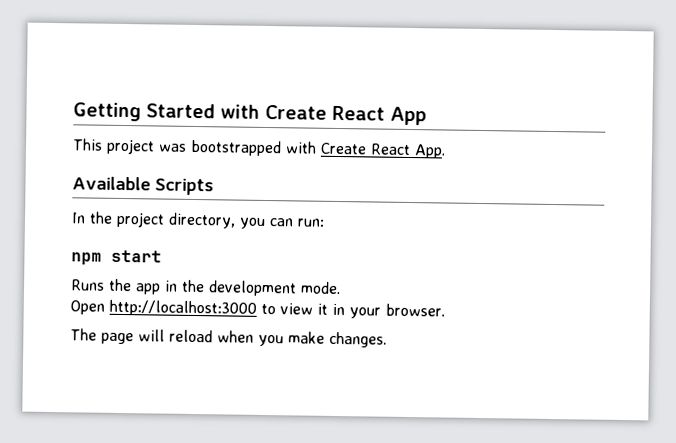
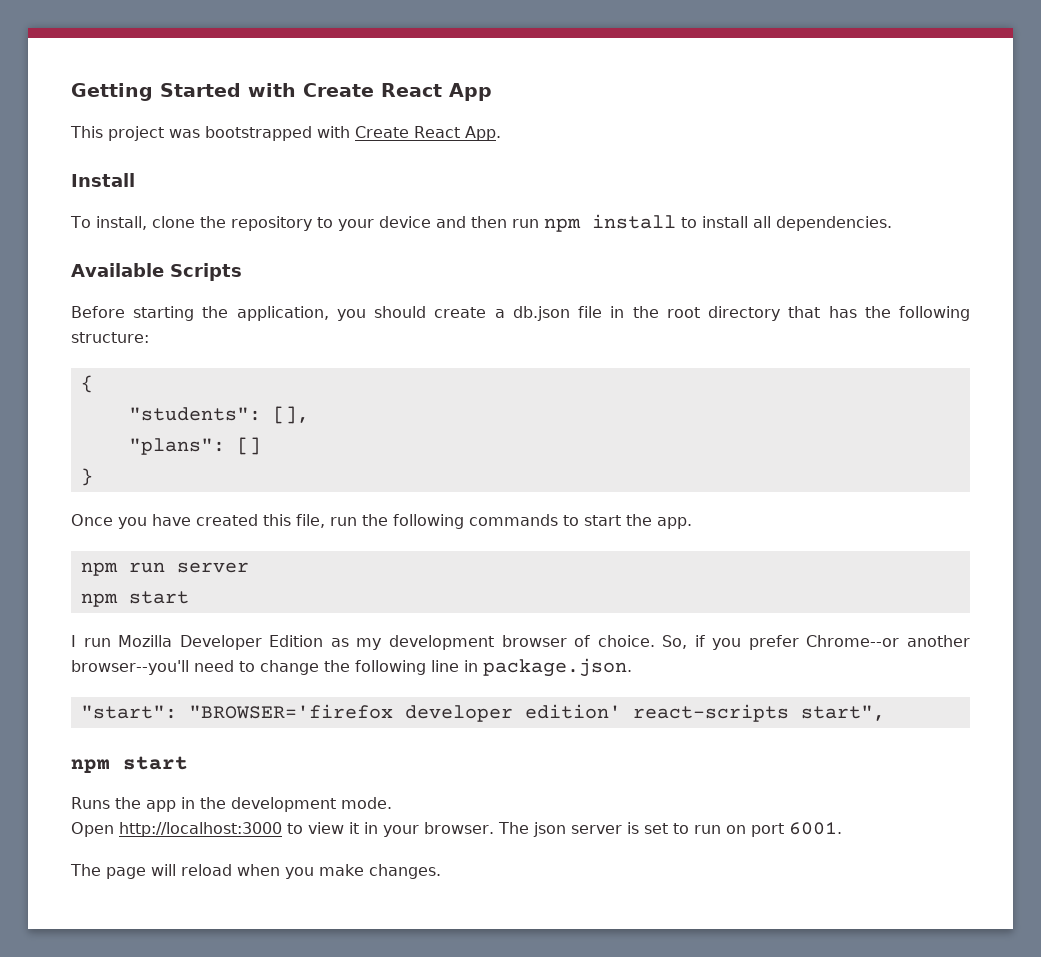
+ Install
+ To install, clone the repository to your device and then run npm install to install all dependencies.
  Available Scripts
- In the project directory, you can run:
+ Before starting the application, you should create a db.json file in the root directory that has the following structure:
+ {
+ "students": [],
+ "plans": []
+ }
+ Once you have created this file, run the following commands to start the app.
+ npm run server
+ npm start
+ I run Mozilla Developer Edition as my development browser of choice. So, if you prefer Chrome--or another browser--you'll need to change the following line in package.json.
+ "start": "BROWSER='firefox developer edition' react-scripts start",
+ The json server is set to run on port 6001.

